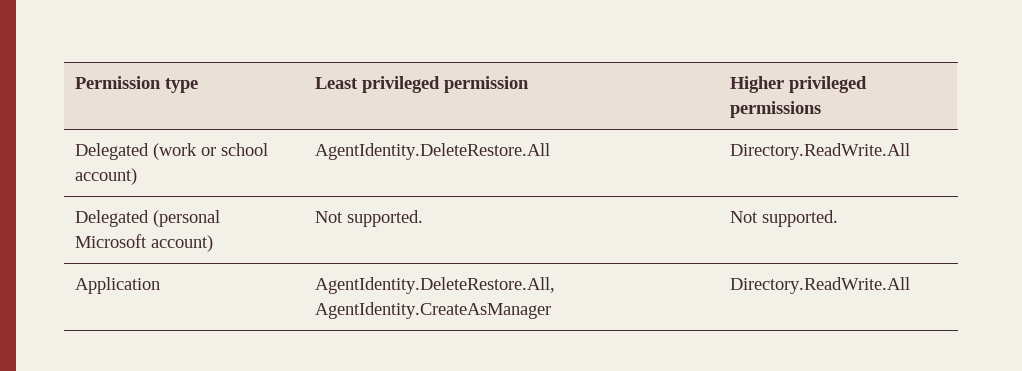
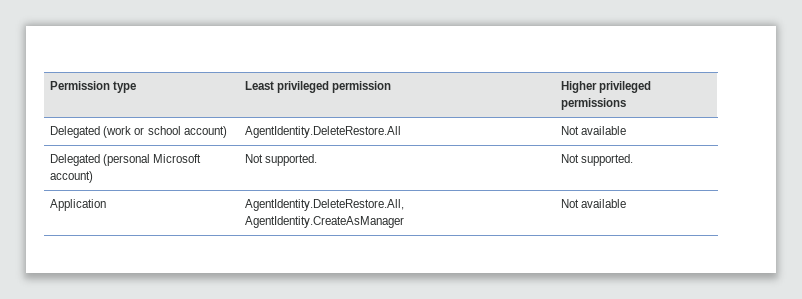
- Delegated (work or school account) | AgentIdentity.DeleteRestore.All | Directory.ReadWrite.All
+ Delegated (work or school account) | AgentIdentity.DeleteRestore.All | Not available
- Application | AgentIdentity.DeleteRestore.All, AgentIdentity.CreateAsManager | Directory.ReadWrite.All
+ Application | AgentIdentity.DeleteRestore.All, AgentIdentity.CreateAsManager | Not available

